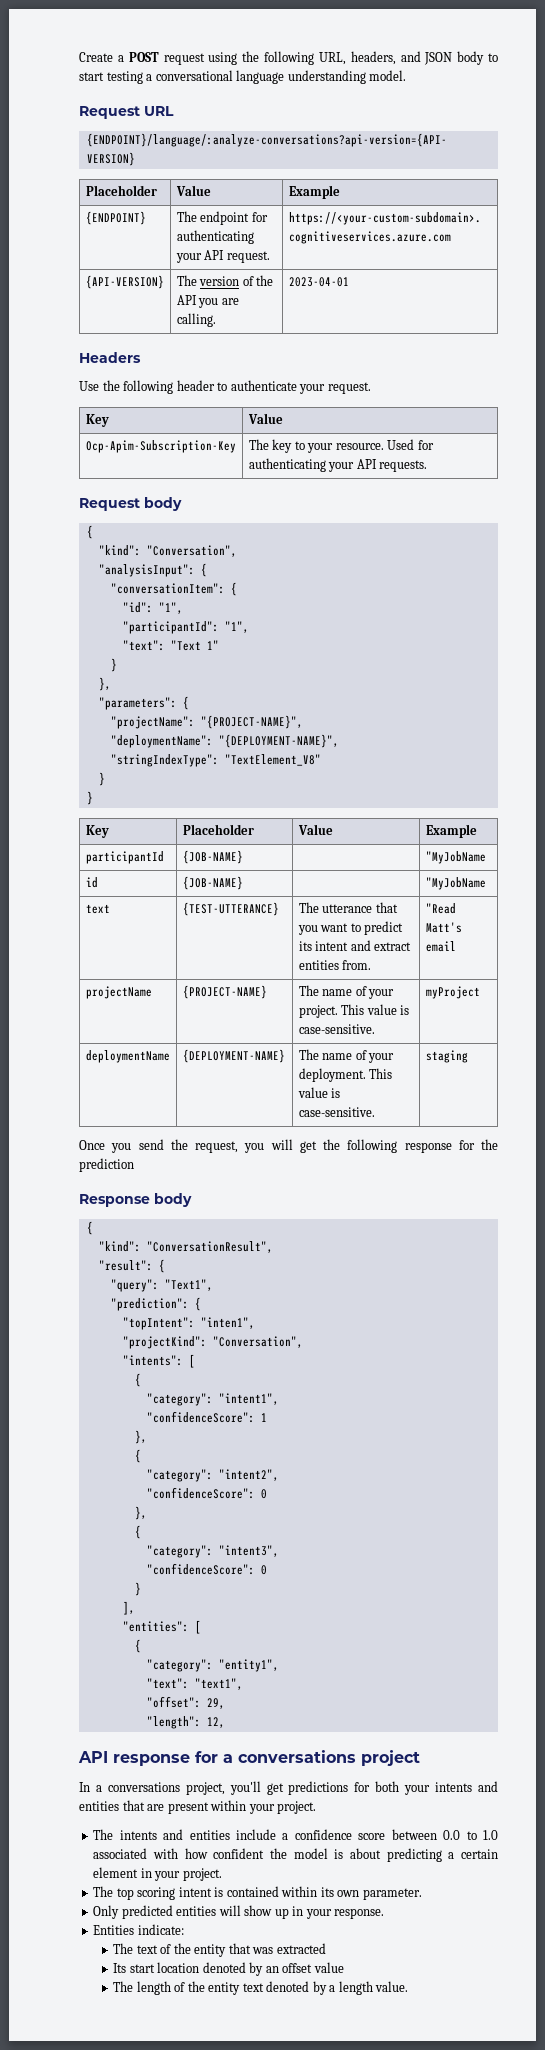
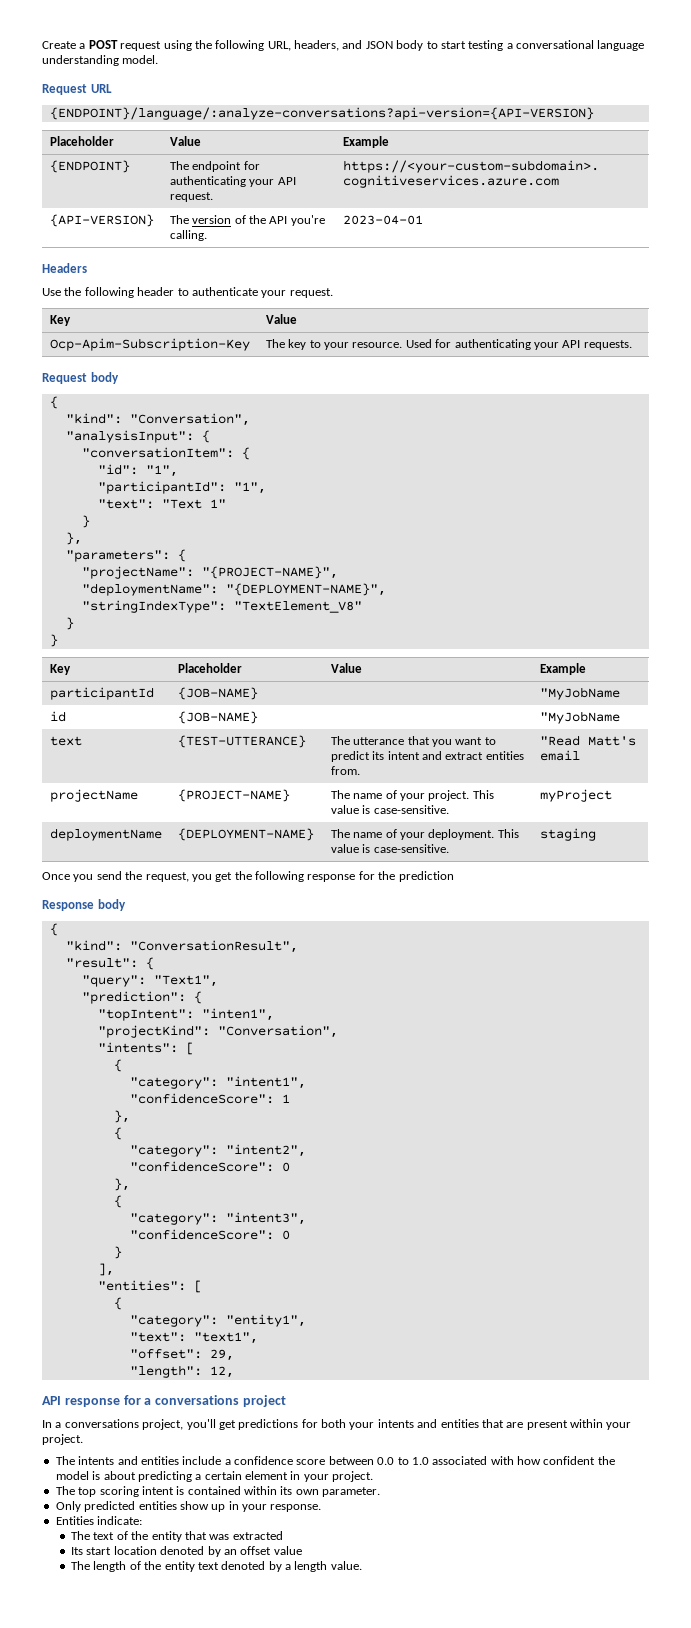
- {API-VERSION} | The version of the API you are calling. | 2023-04-01
+ {API-VERSION} | The version of the API you're calling. | 2023-04-01
- Once you send the request, you will get the following response for the prediction
+ Once you send the request, you get the following response for the prediction
- Only predicted entities will show up in your response.
+ Only predicted entities show up in your response.

